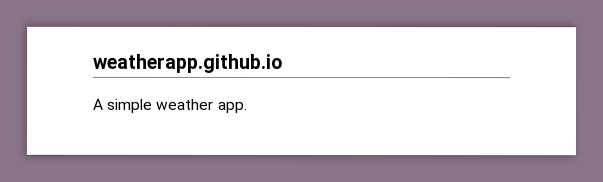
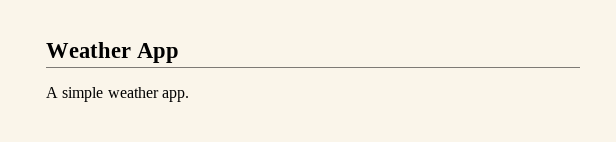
- weatherapp.github.io
+ Weather App

